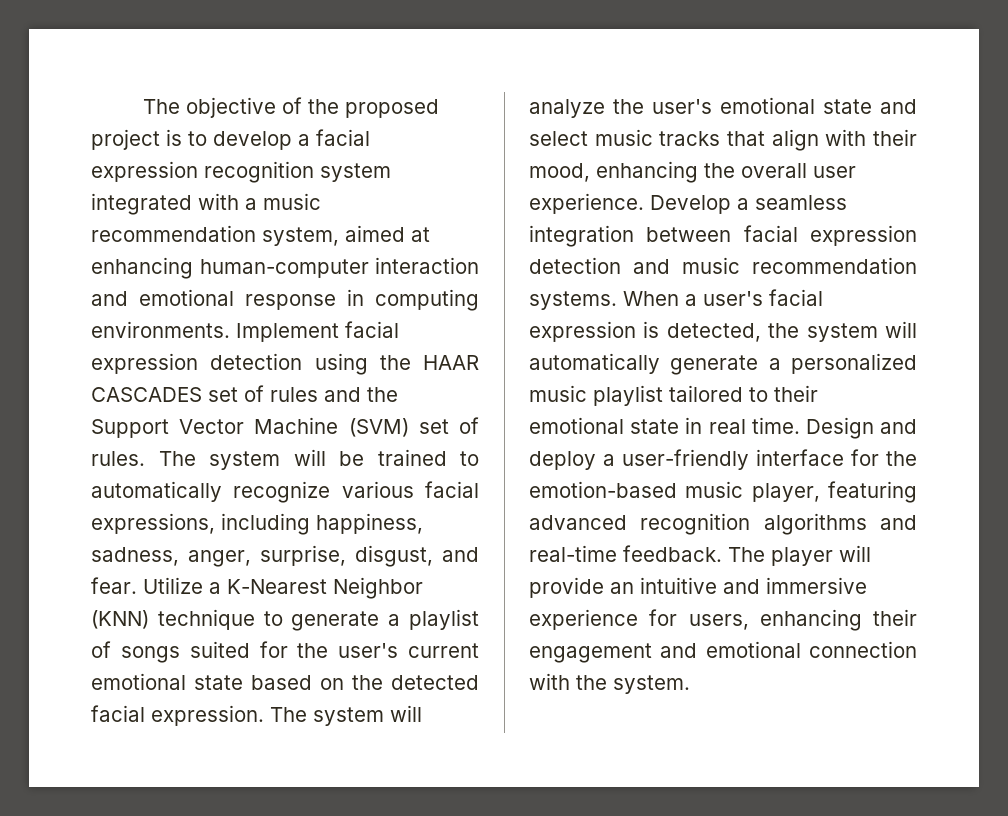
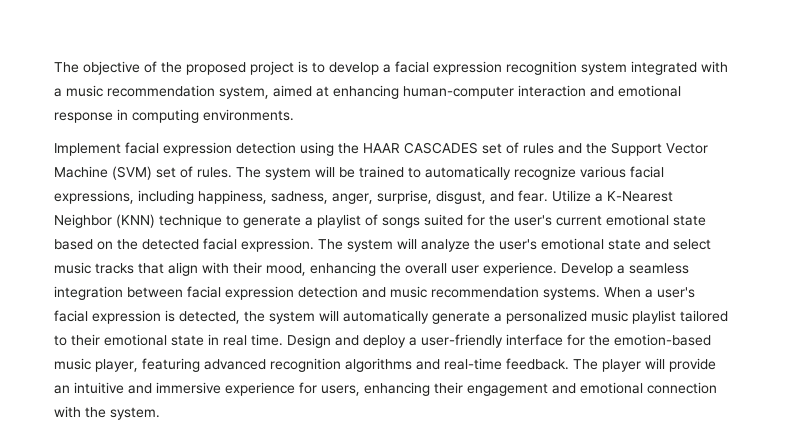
- The objective of the proposed project is to develop a facial expression recognition system integrated with a music recommendation system, aimed at enhancing human-computer interaction and emotional response in computing environments. Implement facial expression detection using the HAAR CASCADES set of rules and the Support Vector Machine (SVM) set of rules.
+ The objective of the proposed project is to develop a facial expression recognition system integrated with a music recommendation system, aimed at enhancing human-computer interaction and emotional response in computing environments.
+ Implement facial expression detection using the HAAR CASCADES set of rules and the Support Vector Machine (SVM) set of rules.

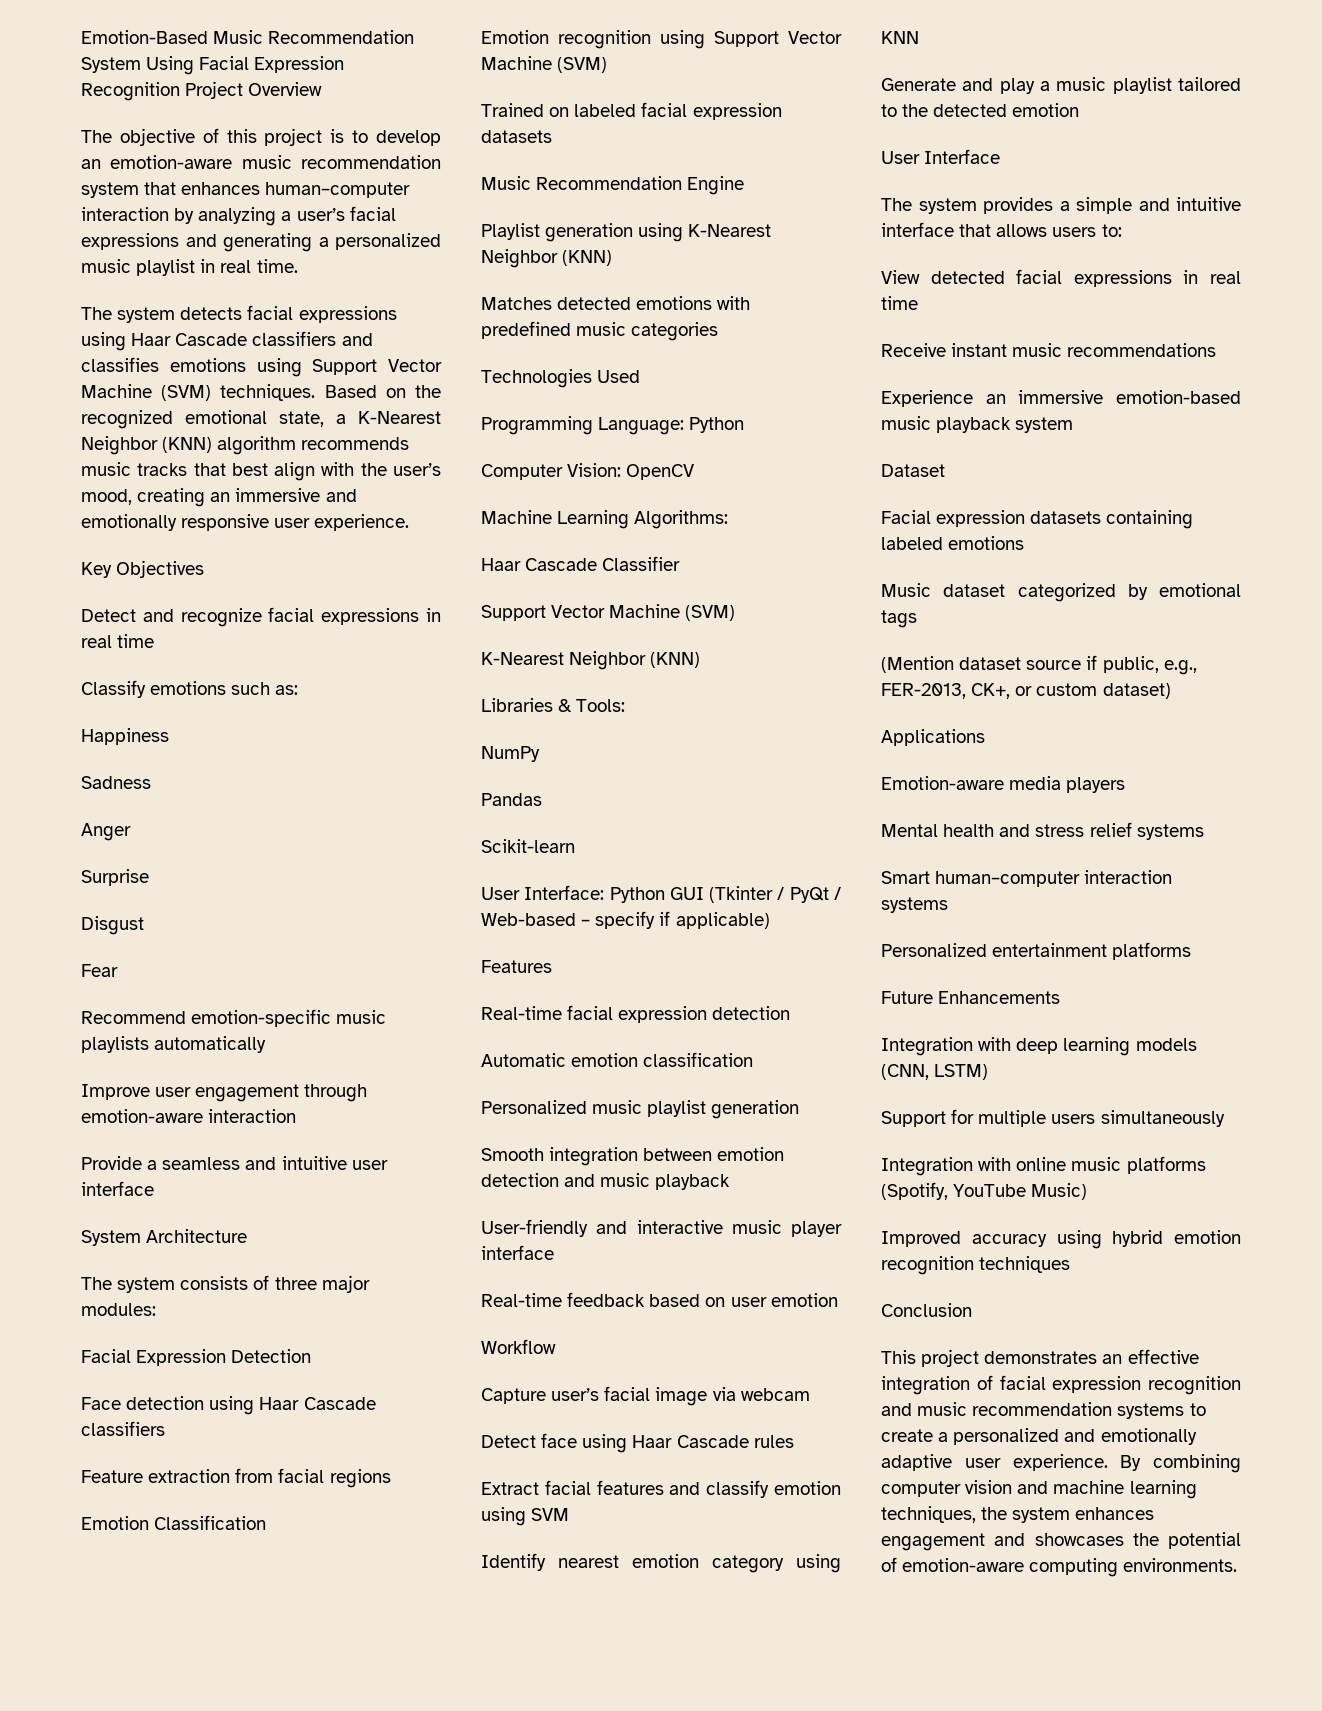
+ Emotion-Based Music Recommendation System Using Facial Expression Recognition Project Overview
- The objective of the proposed project is to develop a facial expression recognition system integrated with a music recommendation system, aimed at enhancing human-computer interaction and emotional response in computing environments.
- Implement facial expression detection using the HAAR CASCADES set of rules and the Support Vector Machine (SVM) set of rules. The system will be trained to automatically recognize various facial expressions, including happiness, sadness, anger, surprise, disgust, and fear. Utilize a K-Nearest Neighbor (KNN) technique to generate a playlist of songs suited for the user's current emotional state based on the detected facial expression. The system will analyze the user's emotional state and select music tracks that align with their mood, enhancing the overall user experience. Develop a seamless integration between facial expression detection and music recommendation systems. When a user's facial expression is detected, the system will automatically generate a personalized music playlist tailored to their emotional state in real time. Design and deploy a user-friendly interface for the emotion-based music player, featuring advanced recognition algorithms and real-time feedback. The player will provide an intuitive and immersive experience for users, enhancing their engagement and emotional connection with the system.
+ The objective of this project is to develop an emotion-aware music recommendation system that enhances human–computer interaction by analyzing a user’s facial expressions and generating a personalized music playlist in real time.
+ The system detects facial expressions using Haar Cascade classifiers and classifies emotions using Support Vector Machine (SVM) techniques. Based on the recognized emotional state, a K-Nearest Neighbor (KNN) algorithm recommends music tracks that best align with the user’s mood, creating an immersive and emotionally responsive user experience.
+ Key Objectives
+ Detect and recognize facial expressions in real time
+ Classify emotions such as:
+ Happiness
+ Sadness
+ Anger
+ Surprise
+ Disgust
+ Fear
+ Recommend emotion-specific music playlists automatically
+ Improve user engagement through emotion-aware interaction
+ Provide a seamless and intuitive user interface
+ System Architecture
+ The system consists of three major modules:
+ Facial Expression Detection
+ Face detection using Haar Cascade classifiers
+ Feature extraction from facial regions
+ Emotion Classification
+ Emotion recognition using Support Vector Machine (SVM)
+ Trained on labeled facial expression datasets
+ Music Recommendation Engine
+ Playlist generation using K-Nearest Neighbor (KNN)
+ Matches detected emotions with predefined music categories
+ Technologies Used
+ Programming Language: Python
+ Computer Vision: OpenCV
+ Machine Learning Algorithms:
+ Haar Cascade Classifier
+ Support Vector Machine (SVM)
+ K-Nearest Neighbor (KNN)
+ Libraries & Tools:
+ NumPy
+ Pandas
+ Scikit-learn
+ User Interface: Python GUI (Tkinter / PyQt / Web-based – specify if applicable)
+ Features
+ Real-time facial expression detection
+ Automatic emotion classification
+ Personalized music playlist generation
+ Smooth integration between emotion detection and music playback
+ User-friendly and interactive music player interface
+ Real-time feedback based on user emotion
+ Workflow
+ Capture user’s facial image via webcam
+ Detect face using Haar Cascade rules
+ Extract facial features and classify emotion using SVM
+ Identify nearest emotion category using KNN
+ Generate and play a music playlist tailored to the detected emotion
+ User Interface
+ The system provides a simple and intuitive interface that allows users to:
+ View detected facial expressions in real time
+ Receive instant music recommendations
+ Experience an immersive emotion-based music playback system
+ Dataset
+ Facial expression datasets containing labeled emotions
+ Music dataset categorized by emotional tags
+ (Mention dataset source if public, e.g., FER-2013, CK+, or custom dataset)
+ Applications
+ Emotion-aware media players
+ Mental health and stress relief systems
+ Smart human–computer interaction systems
+ Personalized entertainment platforms
+ Future Enhancements
+ Integration with deep learning models (CNN, LSTM)
+ Support for multiple users simultaneously
+ Integration with online music platforms (Spotify, YouTube Music)
+ Improved accuracy using hybrid emotion recognition techniques
+ Conclusion
+ This project demonstrates an effective integration of facial expression recognition and music recommendation systems to create a personalized and emotionally adaptive user experience. By combining computer vision and machine learning techniques, the system enhances engagement and showcases the potential of emotion-aware computing environments.

